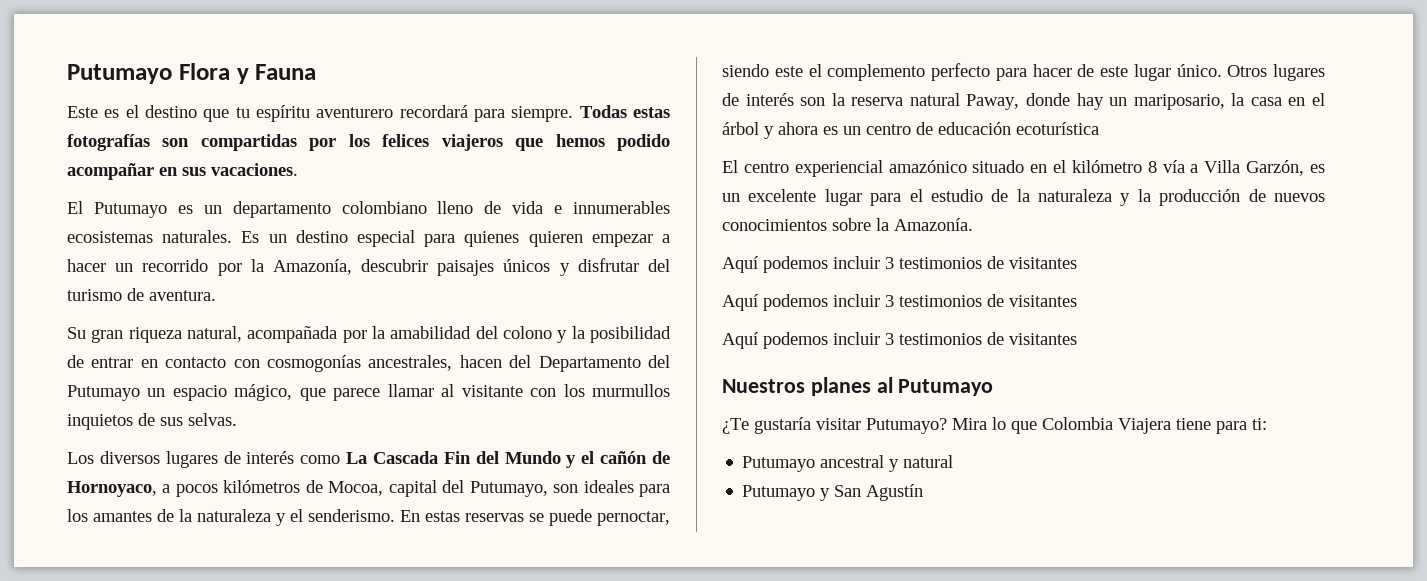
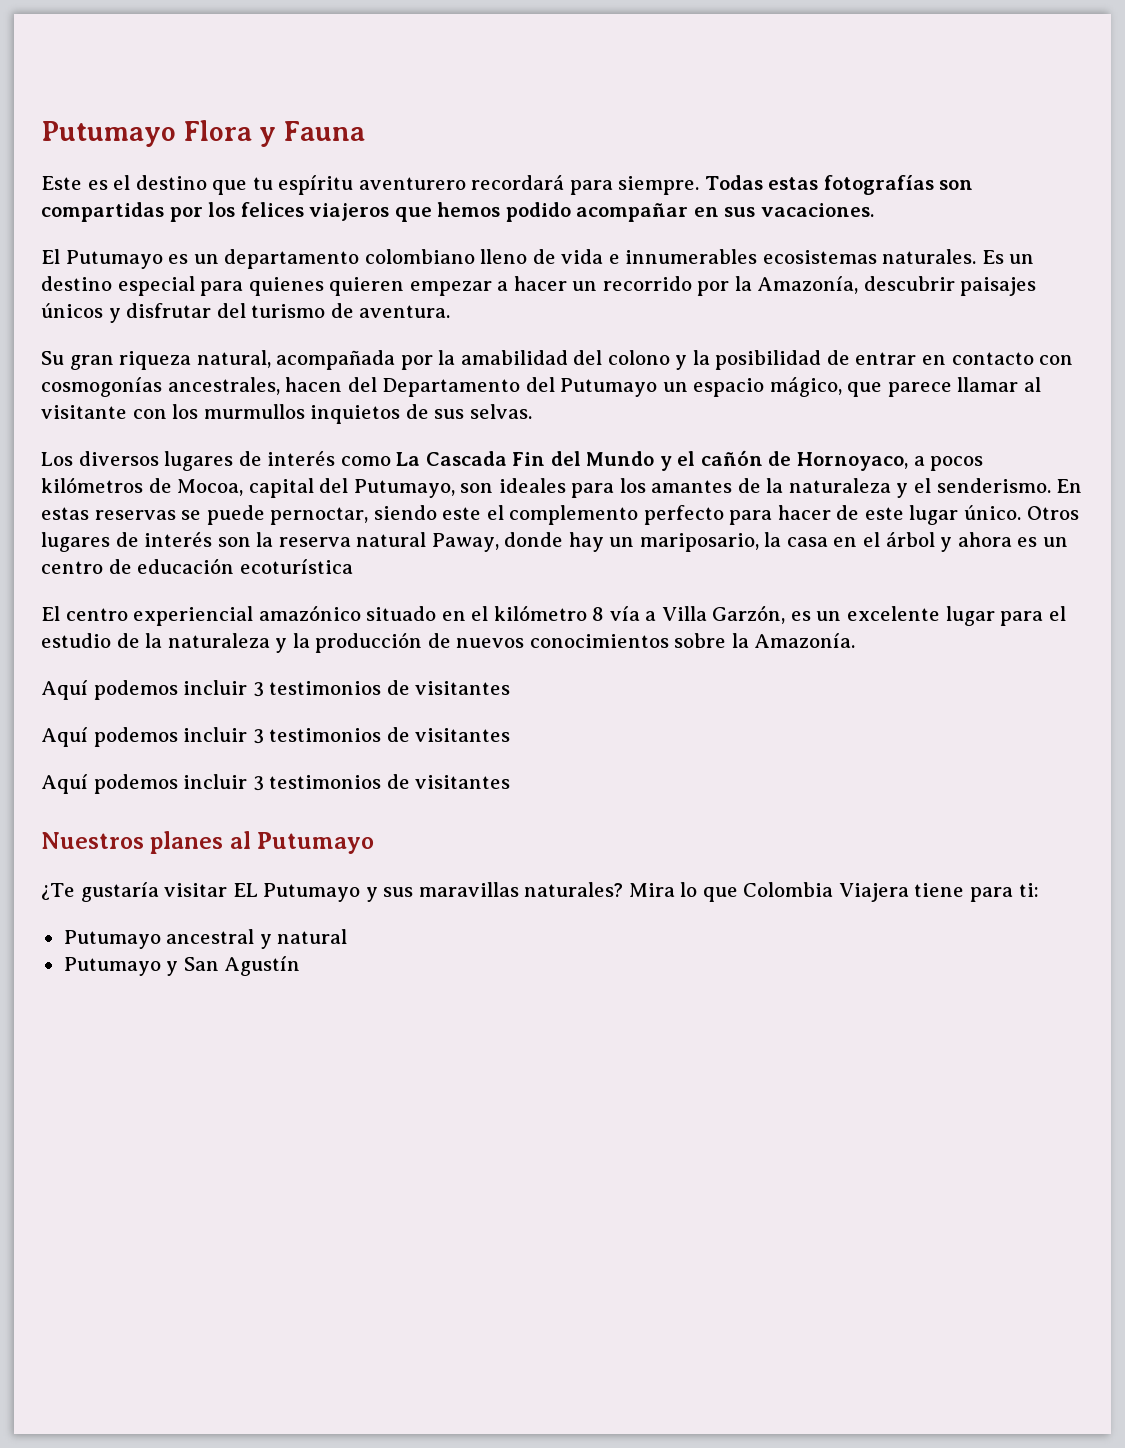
- ¿Te gustaría visitar Putumayo?
+ ¿Te gustaría visitar EL Putumayo y sus maravillas naturales?

